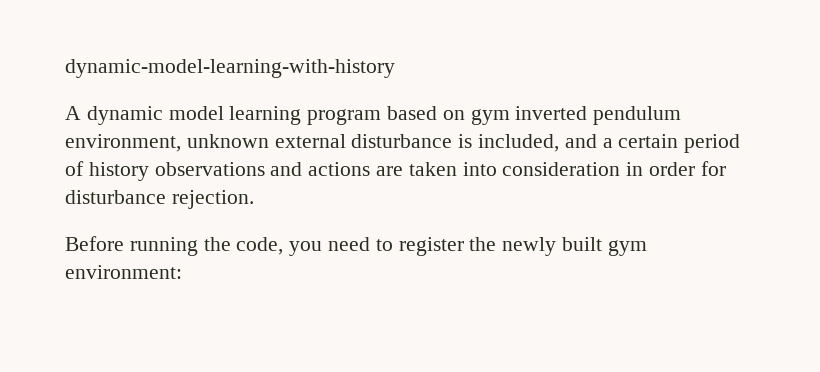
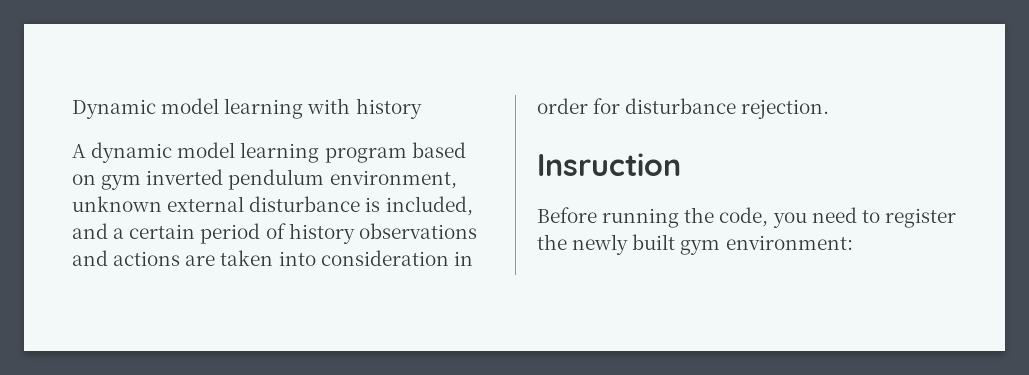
- dynamic-model-learning-with-history
+ Dynamic model learning with history
+ Insruction

